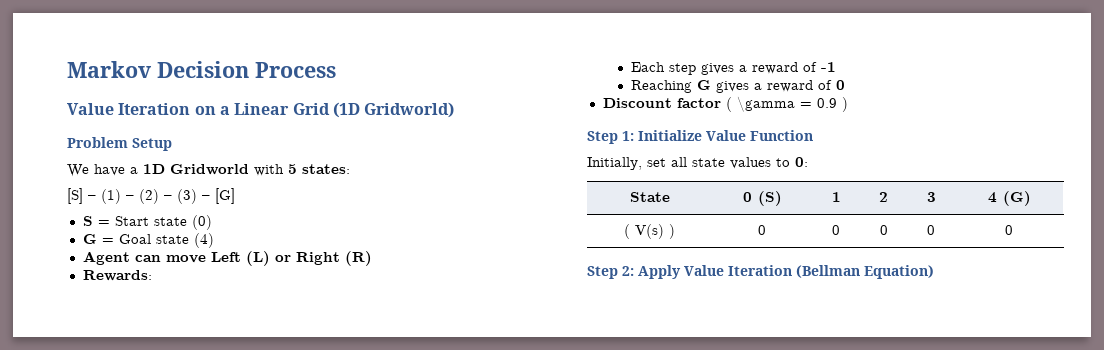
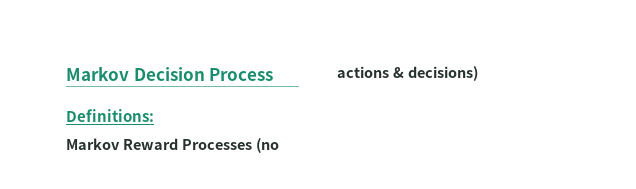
- Value Iteration on a Linear Grid (1D Gridworld)
- Problem Setup
- We have a 1D Gridworld with 5 states:
- [S] – (1) – (2) – (3) – [G]
- S = Start state (0)
- G = Goal state (4)
- Agent can move Left (L) or Right (R)
- Rewards:
- Each step gives a reward of -1
- Reaching G gives a reward of 0
- Discount factor ( \gamma = 0.9 )
- Step 1: Initialize Value Function
- Initially, set all state values to 0:
- State | 0 (S) | 1 | 2 | 3 | 4 (G)
- ( V(s) ) | 0 | 0 | 0 | 0 | 0
- Step 2: Apply Value Iteration (Bellman Equation)
+ Definitions:
+ Markov Reward Processes (no actions & decisions)

